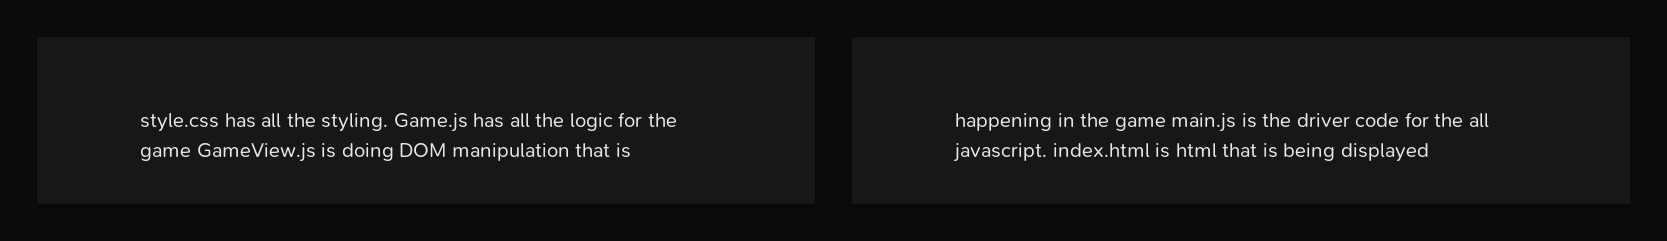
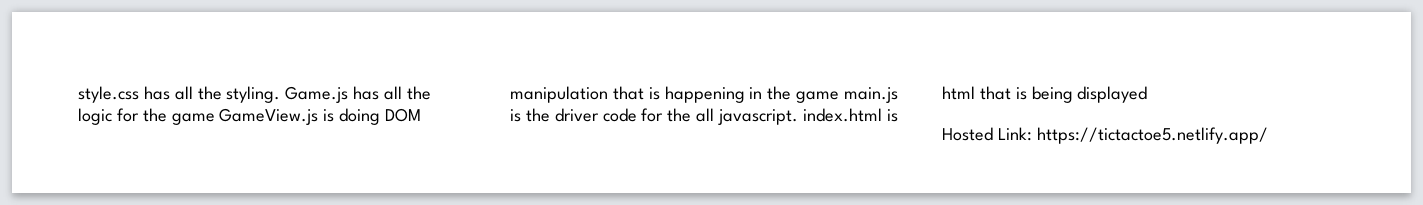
+ Hosted Link: https://tictactoe5.netlify.app/

